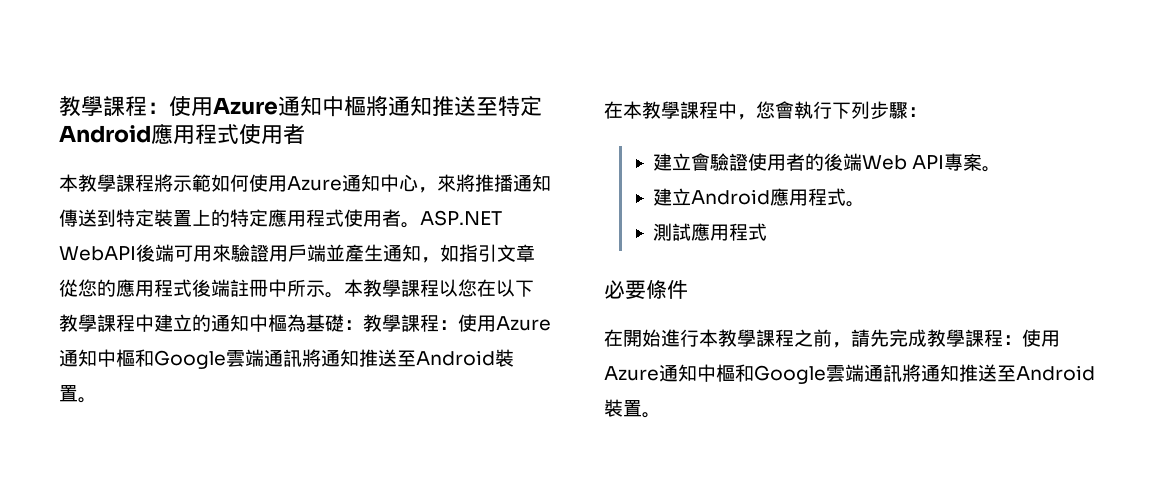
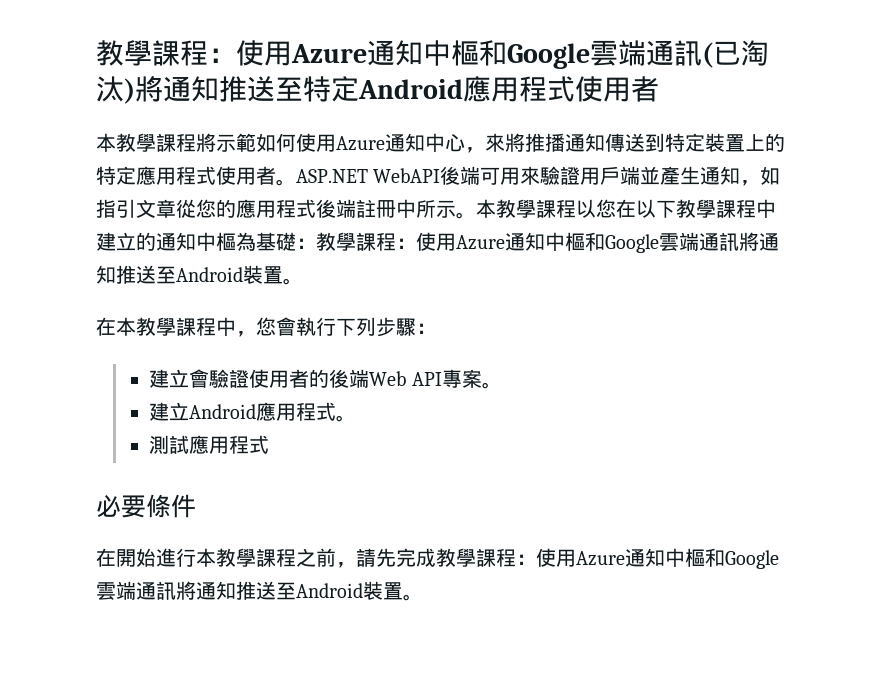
- 教學課程：使用Azure通知中樞將通知推送至特定Android應用程式使用者
+ 教學課程：使用Azure通知中樞和Google雲端通訊(已淘汰)將通知推送至特定Android應用程式使用者

